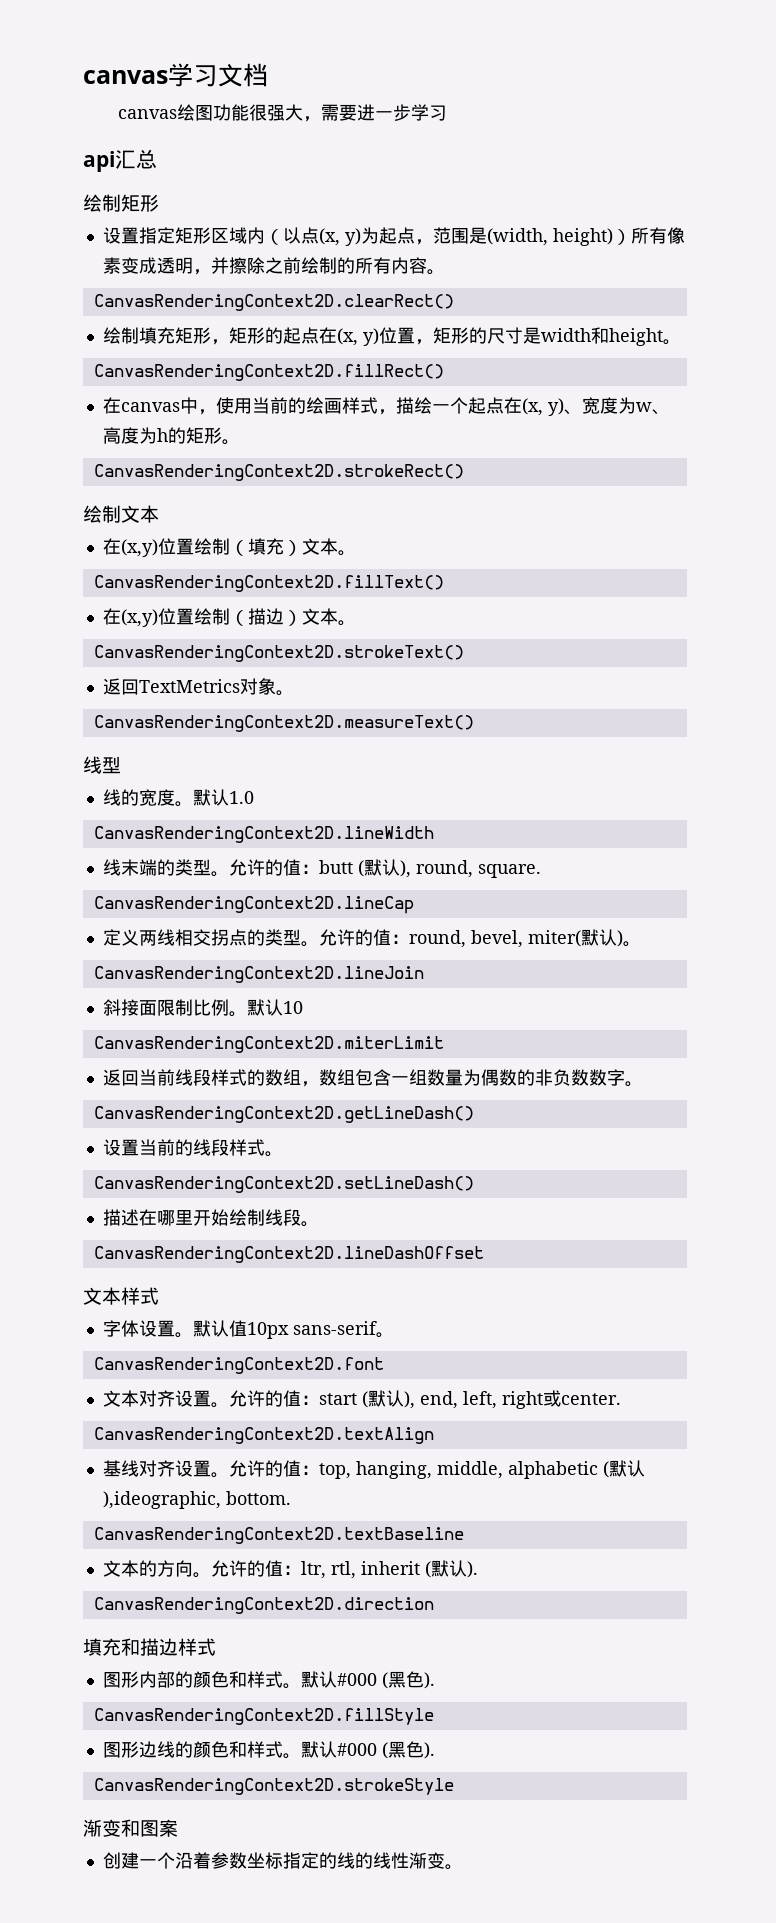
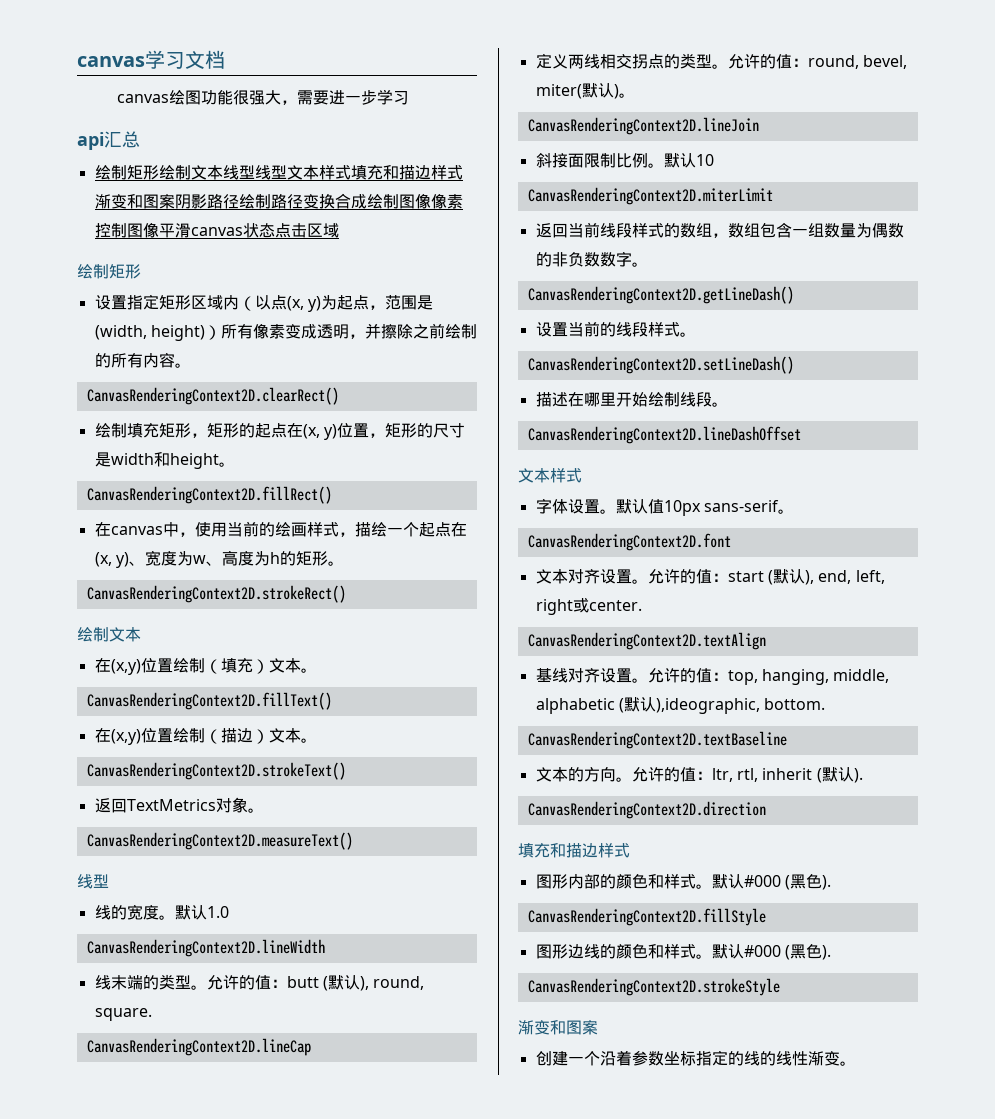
+ 绘制矩形绘制文本线型线型文本样式填充和描边样式渐变和图案阴影路径绘制路径变换合成绘制图像像素控制图像平滑canvas状态点击区域

